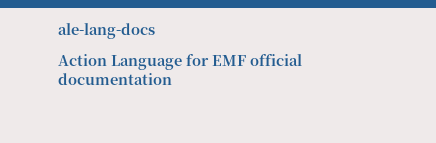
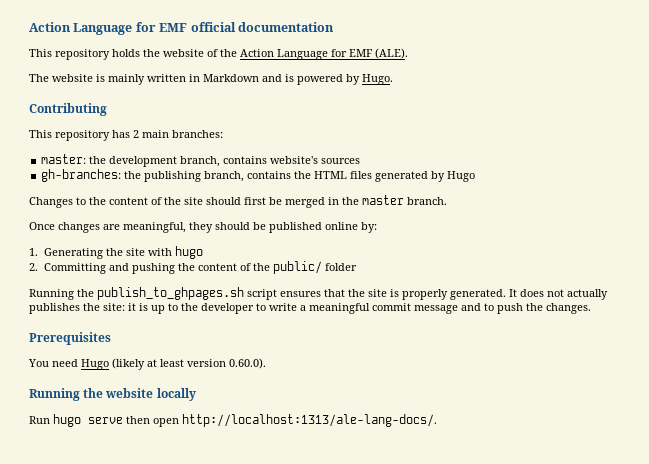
- ale-lang-docs
+ This repository holds the website of the Action Language for EMF (ALE).
+ The website is mainly written in Markdown and is powered by Hugo.
+ Contributing
+ This repository has 2 main branches:
+ master: the development branch, contains website's sources
+ gh-branches: the publishing branch, contains the HTML files generated by Hugo
+ Changes to the content of the site should first be merged in the master branch.
+ Once changes are meaningful, they should be published online by:
+ 1. Generating the site with hugo
+ 2. Committing and pushing the content of the public/ folder
+ Running the publish_to_ghpages.sh script ensures that the site is properly generated. It does not actually publishes the site: it is up to the developer to write a meaningful commit message and to push the changes.
+ Prerequisites
+ You need Hugo (likely at least version 0.60.0).
+ Running the website locally
+ Run hugo serve then open http://localhost:1313/ale-lang-docs/.

